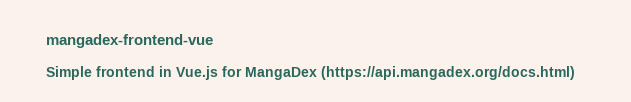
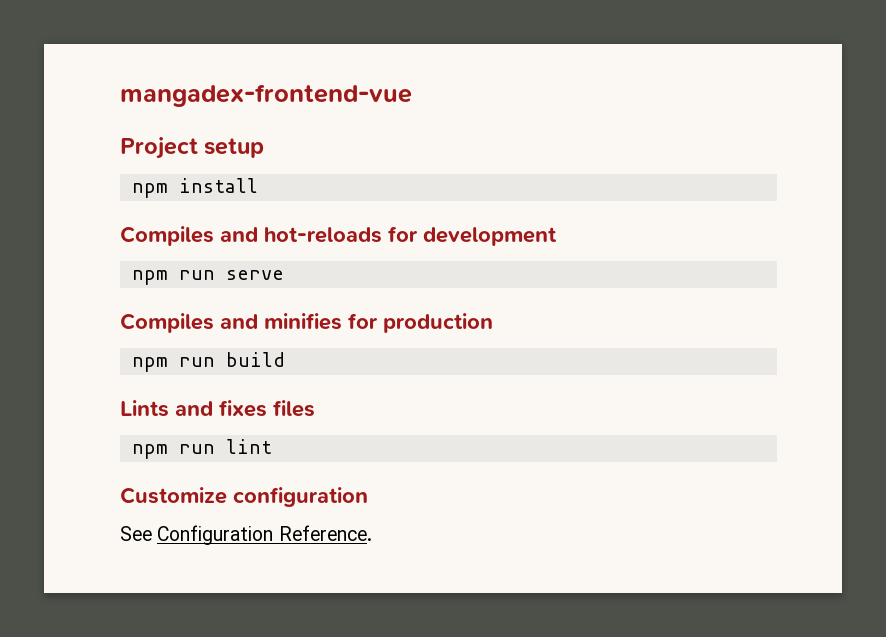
- Simple frontend in Vue.js for MangaDex (https://api.mangadex.org/docs.html)
+ Project setup
+ npm install
+ Compiles and hot-reloads for development
+ npm run serve
+ Compiles and minifies for production
+ npm run build
+ Lints and fixes files
+ npm run lint
+ Customize configuration
+ See Configuration Reference.

